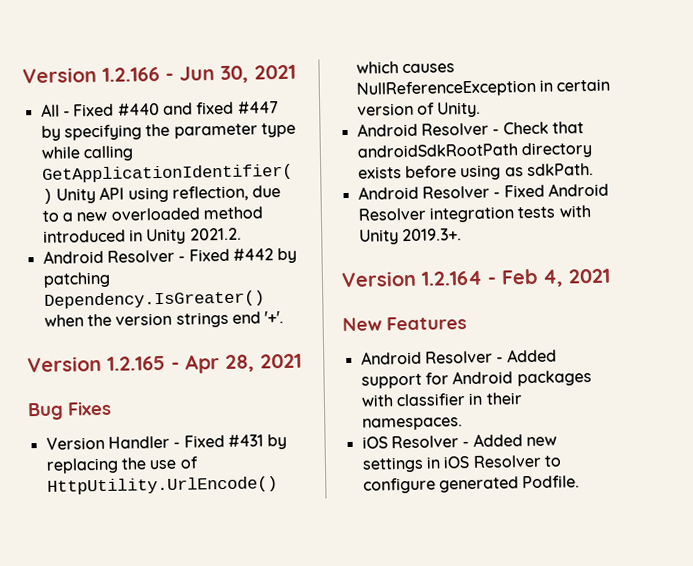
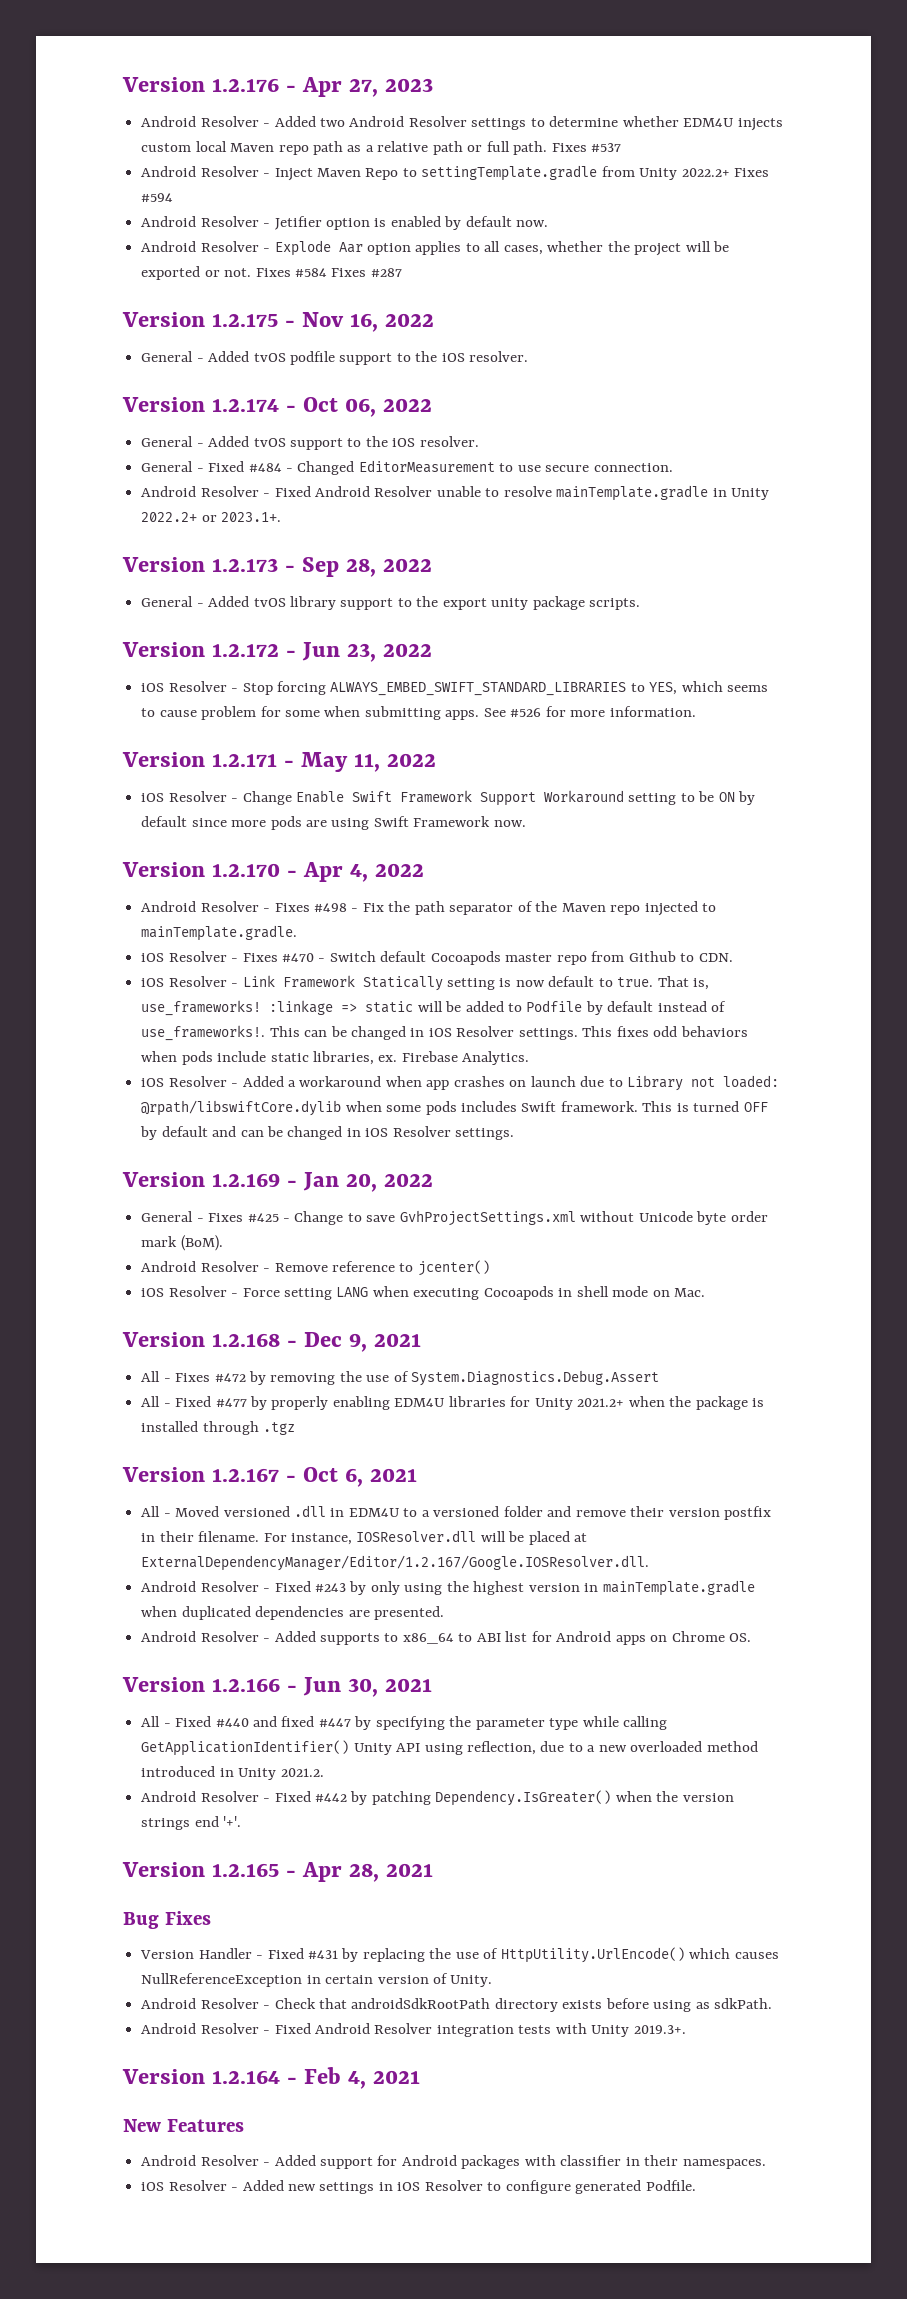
+ Version 1.2.176 - Apr 27, 2023
+ Android Resolver - Added two Android Resolver settings to determine whether EDM4U injects custom local Maven repo path as a relative path or full path. Fixes #537
+ Android Resolver - Inject Maven Repo to settingTemplate.gradle from Unity 2022.2+ Fixes #594
+ Android Resolver - Jetifier option is enabled by default now.
+ Android Resolver - Explode Aar option applies to all cases, whether the project will be exported or not. Fixes #584 Fixes #287
+ Version 1.2.175 - Nov 16, 2022
+ General - Added tvOS podfile support to the iOS resolver.
+ Version 1.2.174 - Oct 06, 2022
+ General - Added tvOS support to the iOS resolver.
+ General - Fixed #484 - Changed EditorMeasurement to use secure connection.
+ Android Resolver - Fixed Android Resolver unable to resolve mainTemplate.gradle in Unity 2022.2+ or 2023.1+.
+ Version 1.2.173 - Sep 28, 2022
+ General - Added tvOS library support to the export unity package scripts.
+ Version 1.2.172 - Jun 23, 2022
+ iOS Resolver - Stop forcing ALWAYS_EMBED_SWIFT_STANDARD_LIBRARIES to YES, which seems to cause problem for some when submitting apps. See #526 for more information.
+ Version 1.2.171 - May 11, 2022
+ iOS Resolver - Change Enable Swift Framework Support Workaround setting to be ON by default since more pods are using Swift Framework now.
+ Version 1.2.170 - Apr 4, 2022
+ Android Resolver - Fixes #498 - Fix the path separator of the Maven repo injected to mainTemplate.gradle.
+ iOS Resolver - Fixes #470 - Switch default Cocoapods master repo from Github to CDN.
+ iOS Resolver - Link Framework Statically setting is now default to true. That is, use_frameworks! :linkage => static will be added to Podfile by default instead of use_frameworks!. This can be changed in iOS Resolver settings. This fixes odd behaviors when pods include static libraries, ex. Firebase Analytics.
+ iOS Resolver - Added a workaround when app crashes on launch due to Library not loaded: @rpath/libswiftCore.dylib when some pods includes Swift framework. This is turned OFF by default and can be changed in iOS Resolver settings.
+ Version 1.2.169 - Jan 20, 2022
+ General - Fixes #425 - Change to save GvhProjectSettings.xml without Unicode byte order mark (BoM).
+ Android Resolver - Remove reference to jcenter()
+ iOS Resolver - Force setting LANG when executing Cocoapods in shell mode on Mac.
+ Version 1.2.168 - Dec 9, 2021
+ All - Fixes #472 by removing the use of System.Diagnostics.Debug.Assert
+ All - Fixed #477 by properly enabling EDM4U libraries for Unity 2021.2+ when the package is installed through .tgz
+ Version 1.2.167 - Oct 6, 2021
+ All - Moved versioned .dll in EDM4U to a versioned folder and remove their version postfix in their filename. For instance, IOSResolver.dll will be placed at ExternalDependencyManager/Editor/1.2.167/Google.IOSResolver.dll.
+ Android Resolver - Fixed #243 by only using the highest version in mainTemplate.gradle when duplicated dependencies are presented.
+ Android Resolver - Added supports to x86_64 to ABI list for Android apps on Chrome OS.

